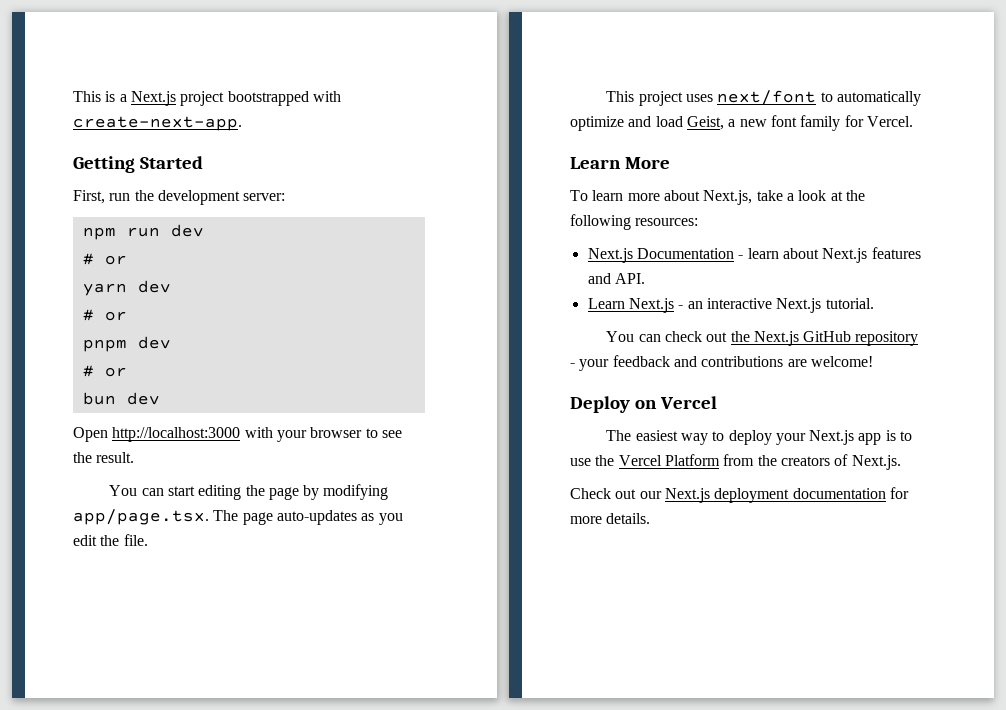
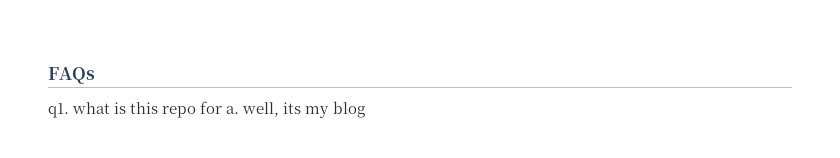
- This is a Next.js project bootstrapped with create-next-app.
- Getting Started
- First, run the development server:
- npm run dev
- # or
- yarn dev
- # or
- pnpm dev
- # or
- bun dev
- Open http://localhost:3000 with your browser to see the result.
- You can start editing the page by modifying app/page.tsx. The page auto-updates as you edit the file.
- This project uses next/font to automatically optimize and load Geist, a new font family for Vercel.
- Learn More
- To learn more about Next.js, take a look at the following resources:
- Next.js Documentation - learn about Next.js features and API.
- Learn Next.js - an interactive Next.js tutorial.
- You can check out the Next.js GitHub repository - your feedback and contributions are welcome!
- Deploy on Vercel
- The easiest way to deploy your Next.js app is to use the Vercel Platform from the creators of Next.js.
- Check out our Next.js deployment documentation for more details.
+ FAQs
+ q1. what is this repo for a. well, its my blog

